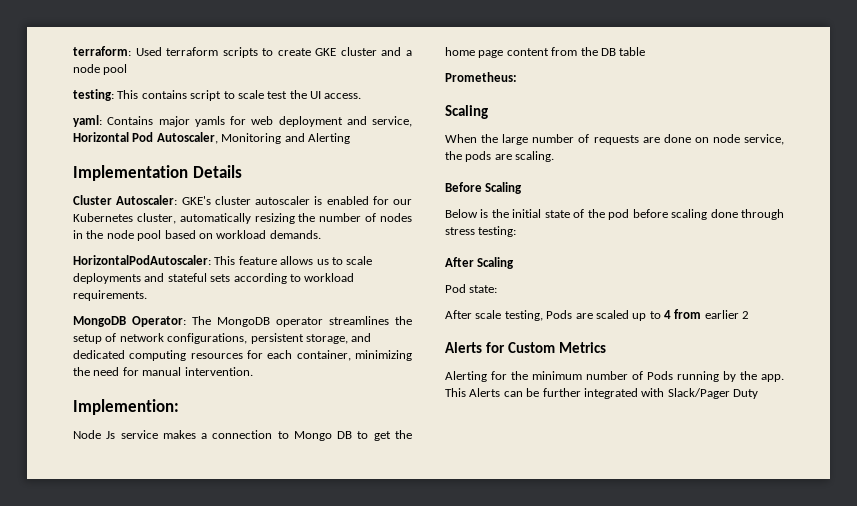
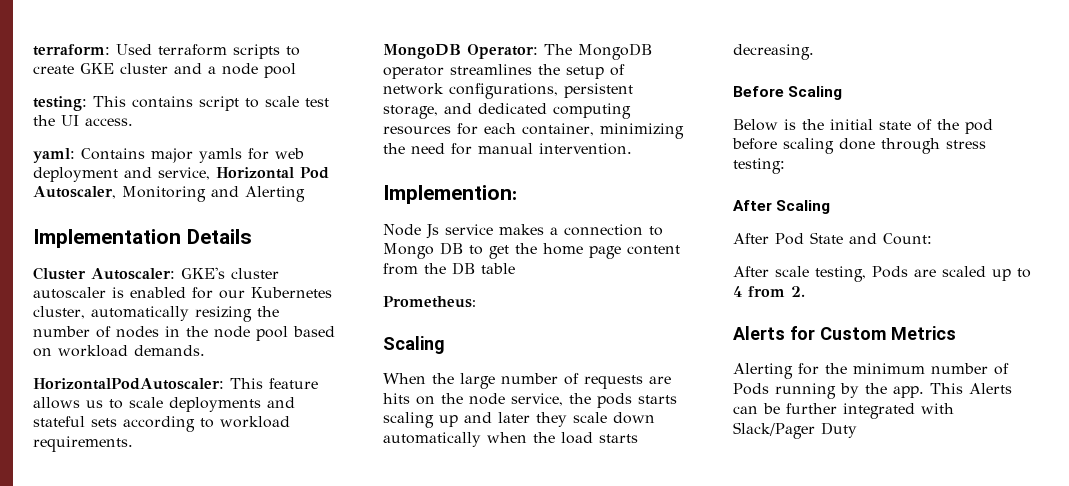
- When the large number of requests are done on node service, the pods are scaling.
+ When the large number of requests are hits on the node service, the pods starts scaling up and later they scale down automatically when the load starts decreasing.
- Pod state:
+ After Pod State and Count:
- After scale testing, Pods are scaled up to 4 from earlier 2
+ After scale testing, Pods are scaled up to 4 from 2.

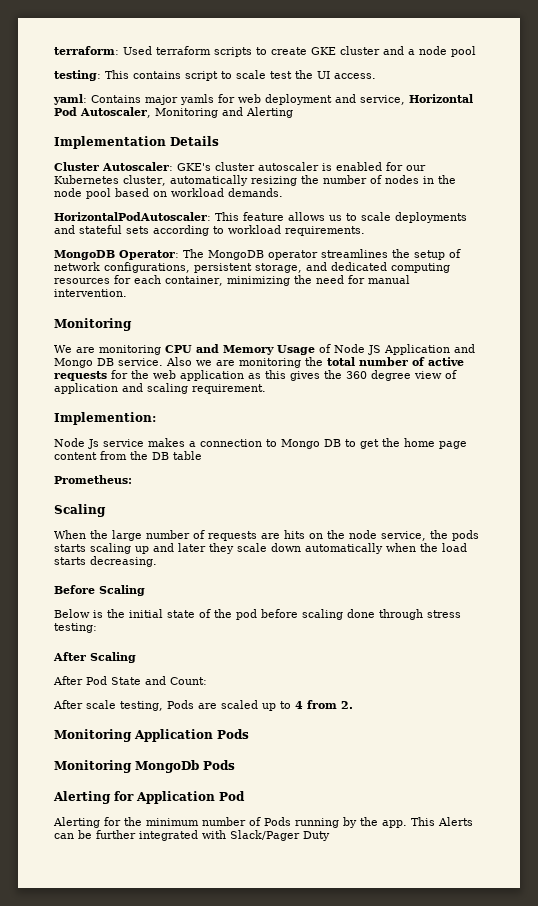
  MongoDB Operator: The MongoDB operator streamlines the setup of network configurations, persistent storage, and dedicated computing resources for each container, minimizing the need for manual intervention.
+ Monitoring
+ We are monitoring CPU and Memory Usage of Node JS Application and Mongo DB service. Also we are monitoring the total number of active requests for the web application as this gives the 360 degree view of application and scaling requirement.
- Alerts for Custom Metrics
+ Monitoring Application Pods
+ Monitoring MongoDb Pods
+ Alerting for Application Pod

